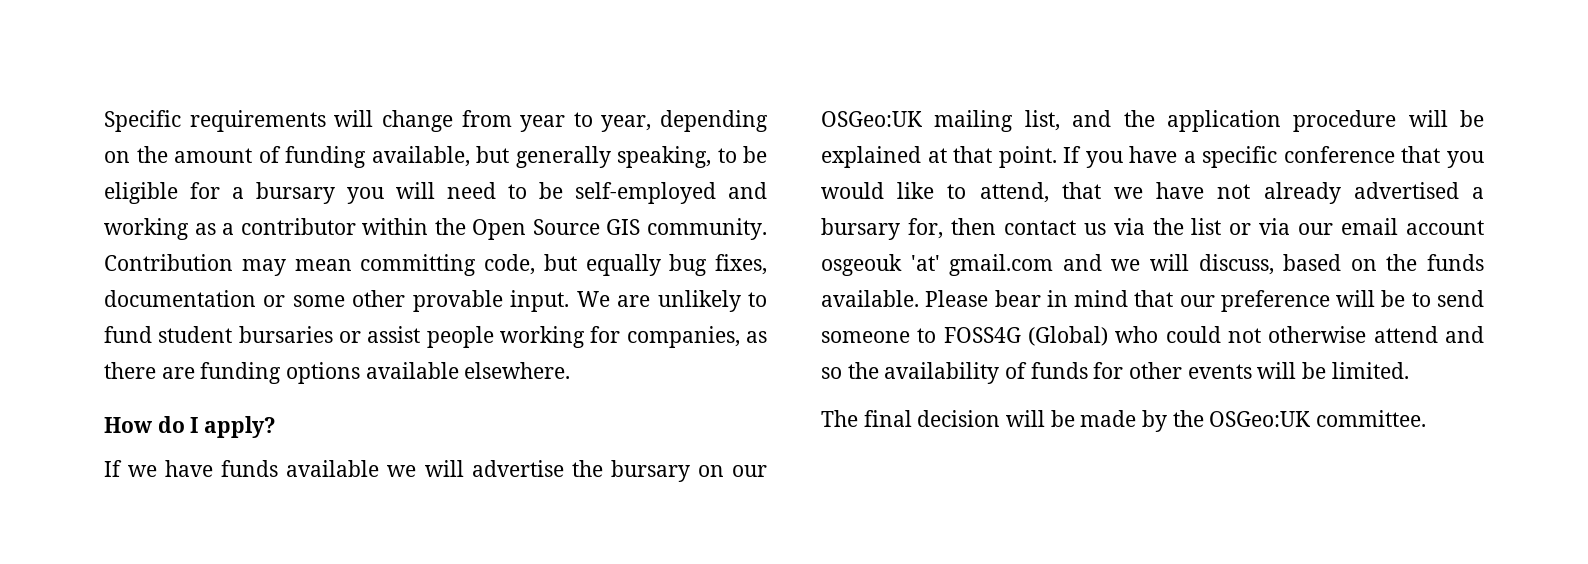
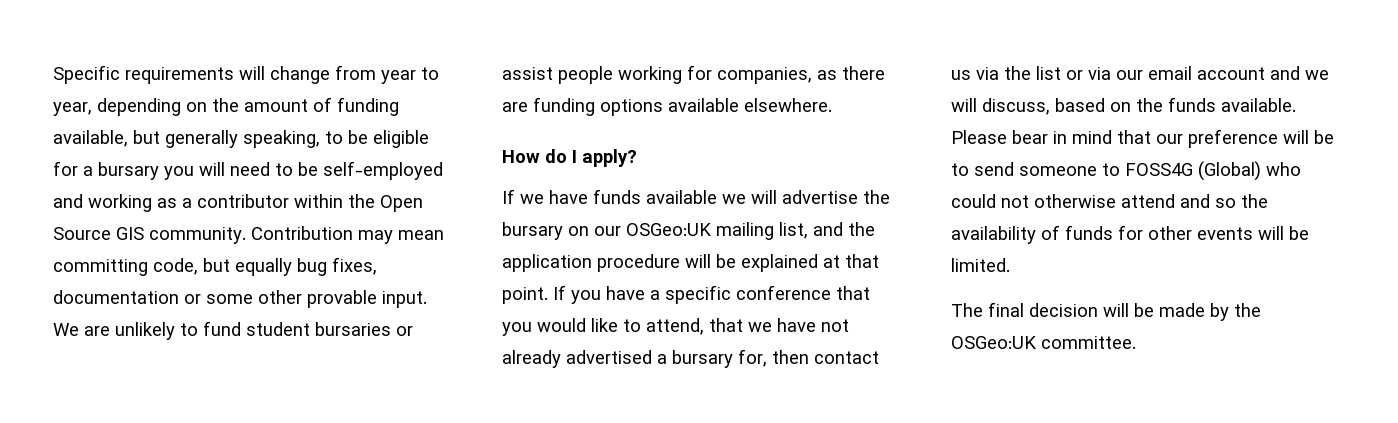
- If you have a specific conference that you would like to attend, that we have not already advertised a bursary for, then contact us via the list or via our email account osgeouk 'at' gmail.com and we will discuss, based on the funds available.
+ If you have a specific conference that you would like to attend, that we have not already advertised a bursary for, then contact us via the list or via our email account and we will discuss, based on the funds available.

